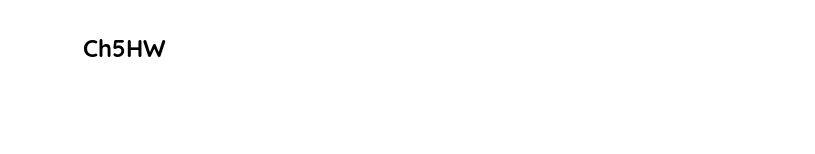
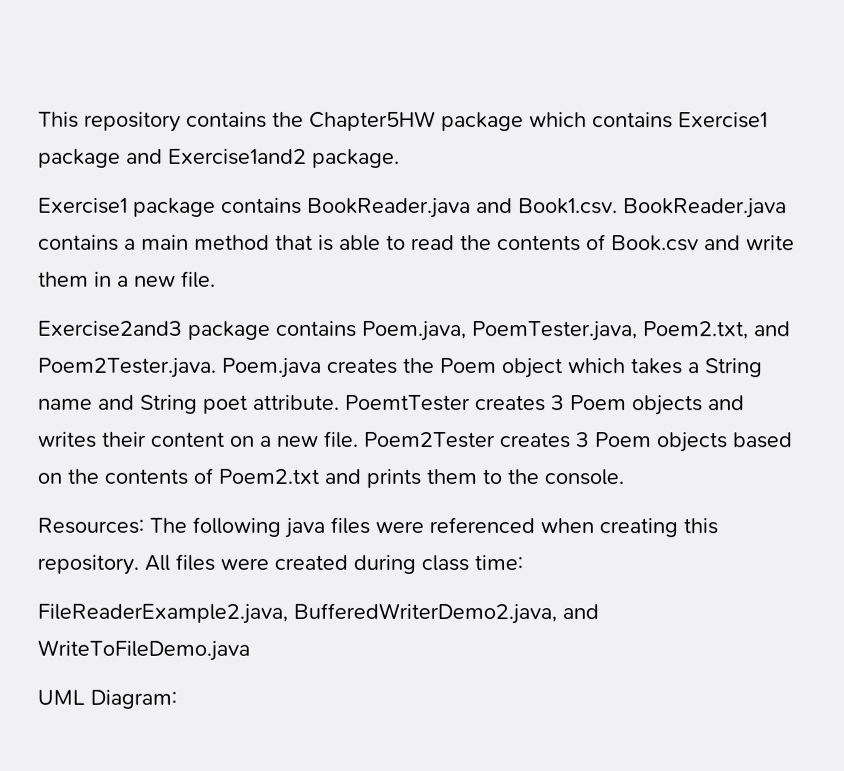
- Ch5HW
+ This repository contains the Chapter5HW package which contains Exercise1 package and Exercise1and2 package.
+ Exercise1 package contains BookReader.java and Book1.csv. BookReader.java contains a main method that is able to read the contents of Book.csv and write them in a new file.
+ Exercise2and3 package contains Poem.java, PoemTester.java, Poem2.txt, and Poem2Tester.java. Poem.java creates the Poem object which takes a String name and String poet attribute. PoemtTester creates 3 Poem objects and writes their content on a new file. Poem2Tester creates 3 Poem objects based on the contents of Poem2.txt and prints them to the console.
+ Resources: The following java files were referenced when creating this repository. All files were created during class time:
+ FileReaderExample2.java, BufferedWriterDemo2.java, and WriteToFileDemo.java
+ UML Diagram:

